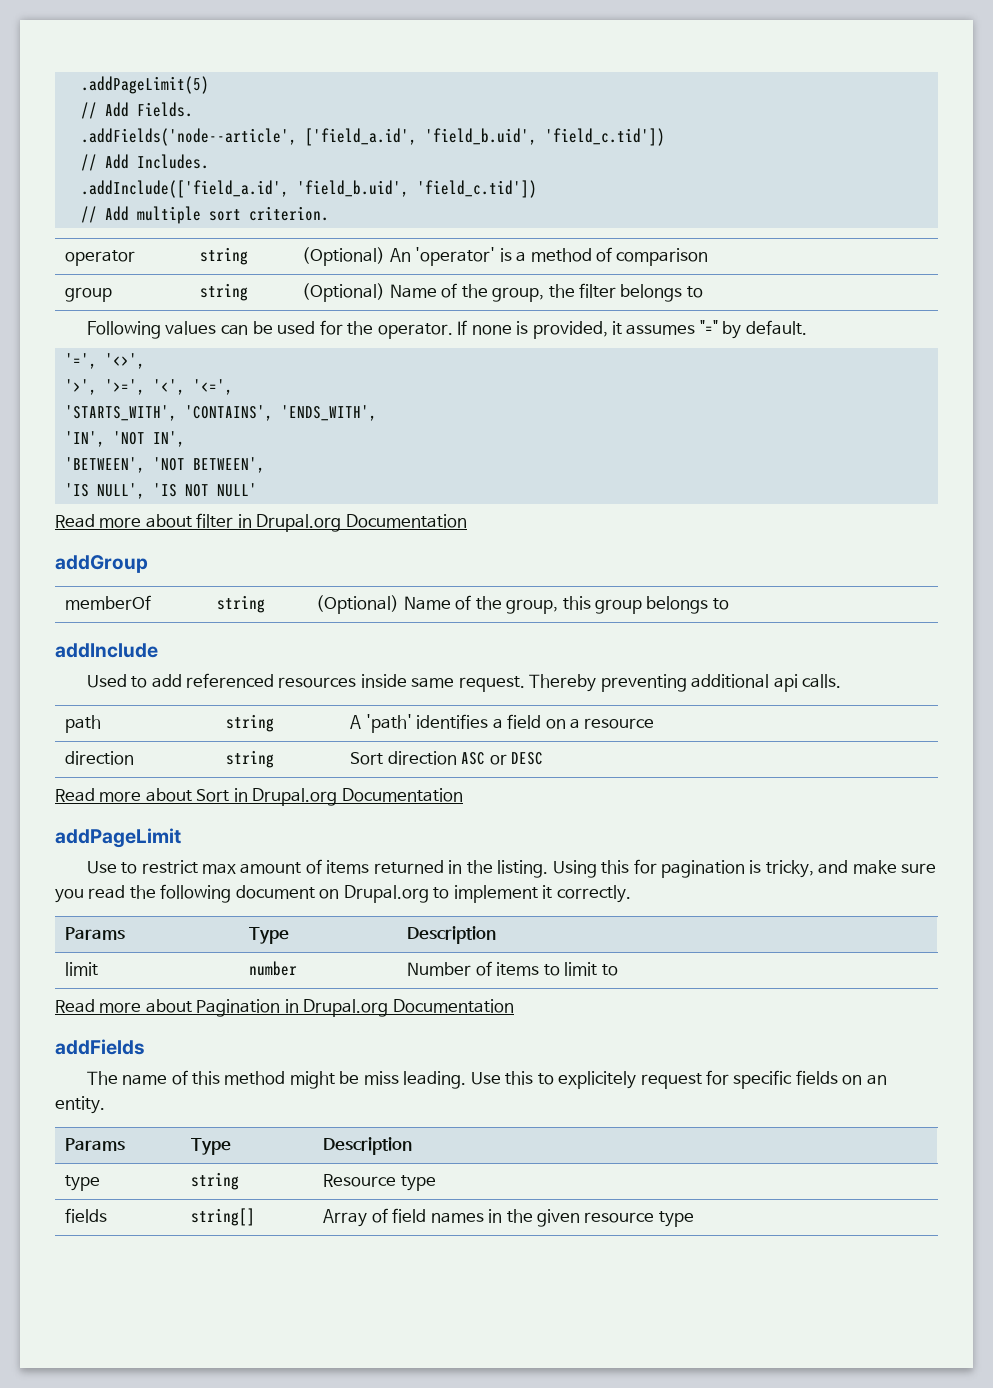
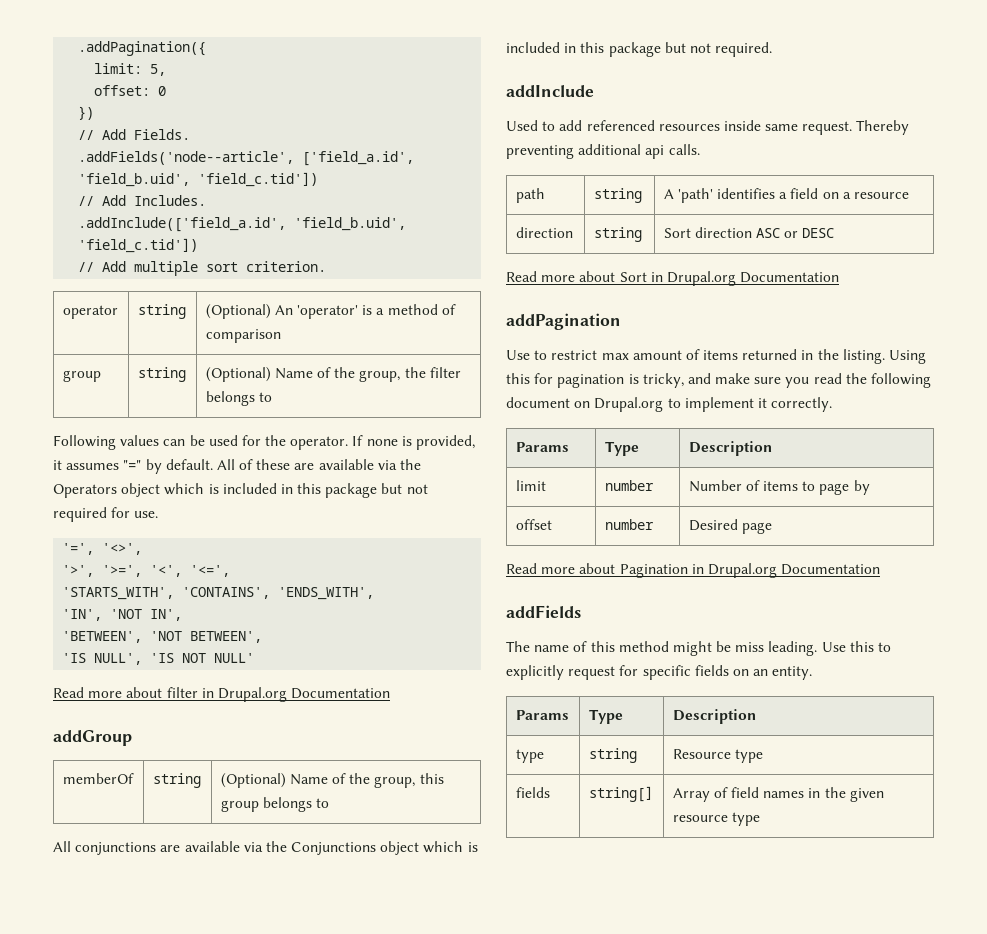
- .addPageLimit(5)
+ .addPagination({
+ limit: 5,
+ offset: 0
+ })
+ All of these are available via the Operators object which is included in this package but not required for use.
+ All conjunctions are available via the Conjunctions object which is included in this package but not required.
- addPageLimit
+ addPagination
- limit | number | Number of items to limit to
+ limit | number | Number of items to page by
+ offset | number | Desired page
- Use this to explicitely request for specific fields on an entity.
+ Use this to explicitly request for specific fields on an entity.

